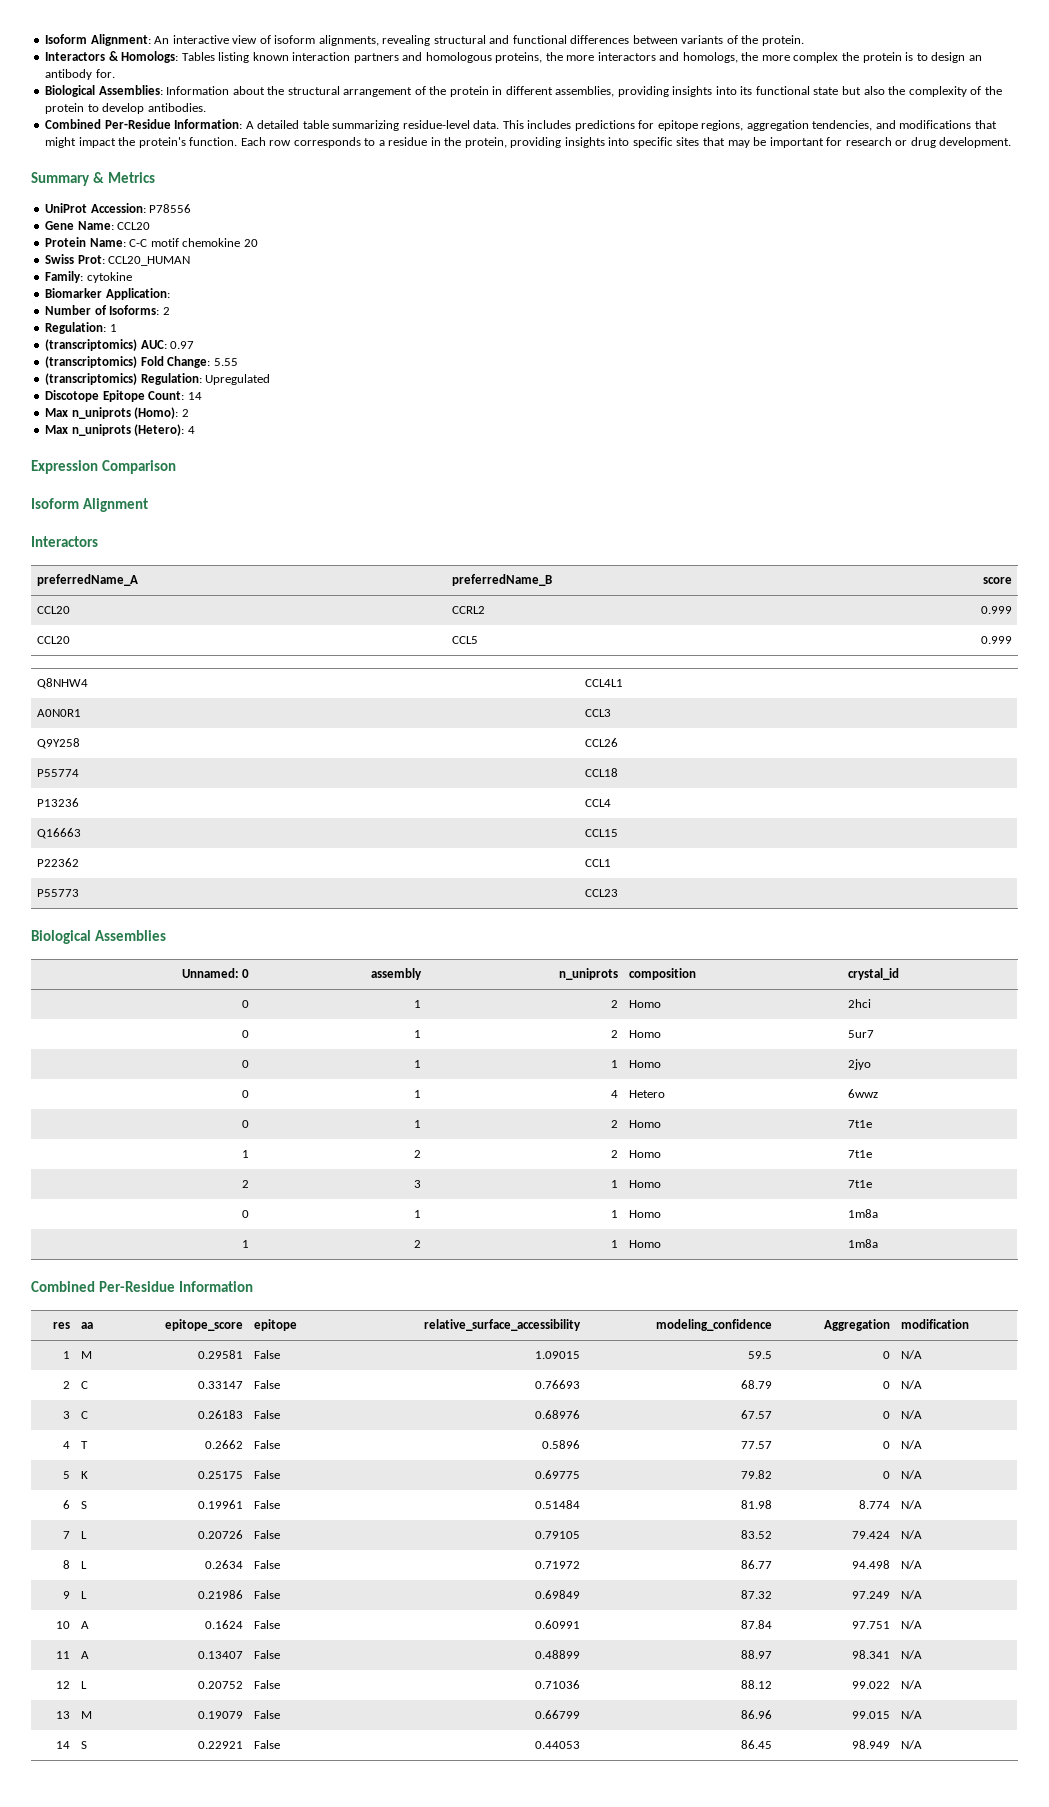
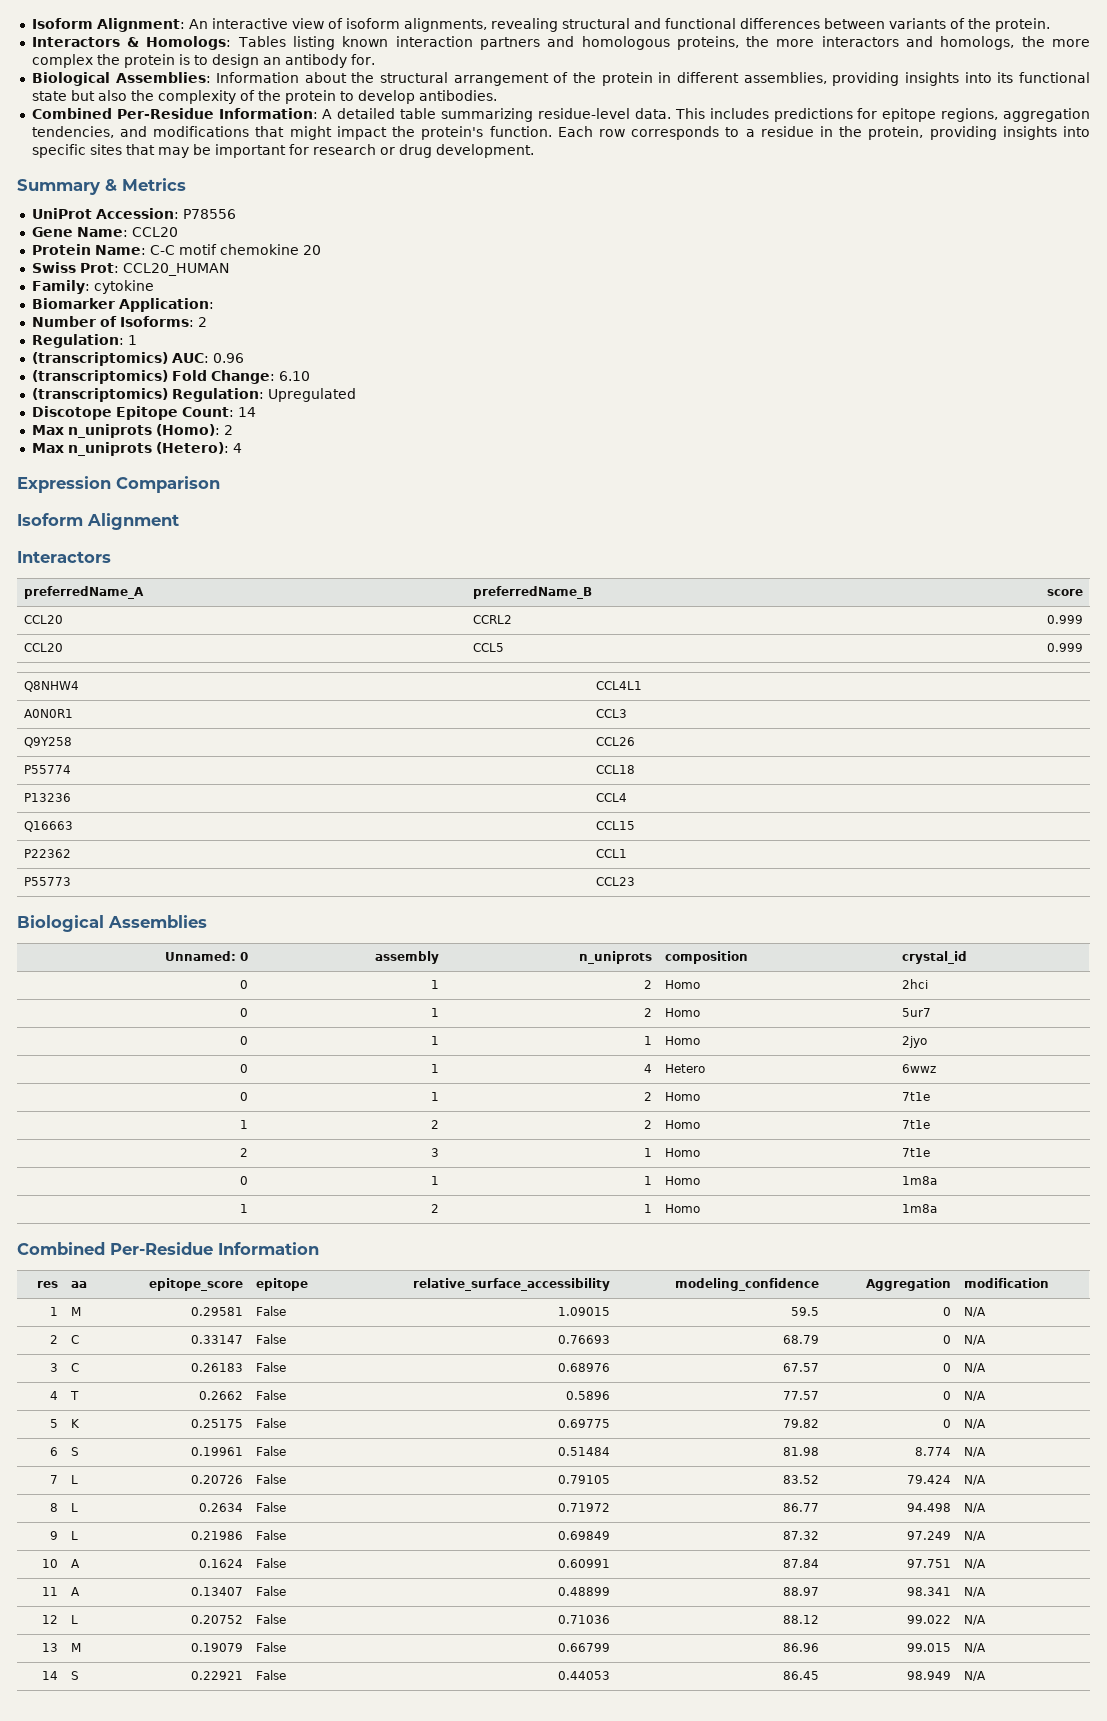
- (transcriptomics) AUC: 0.97
+ (transcriptomics) AUC: 0.96
- (transcriptomics) Fold Change: 5.55
+ (transcriptomics) Fold Change: 6.10

